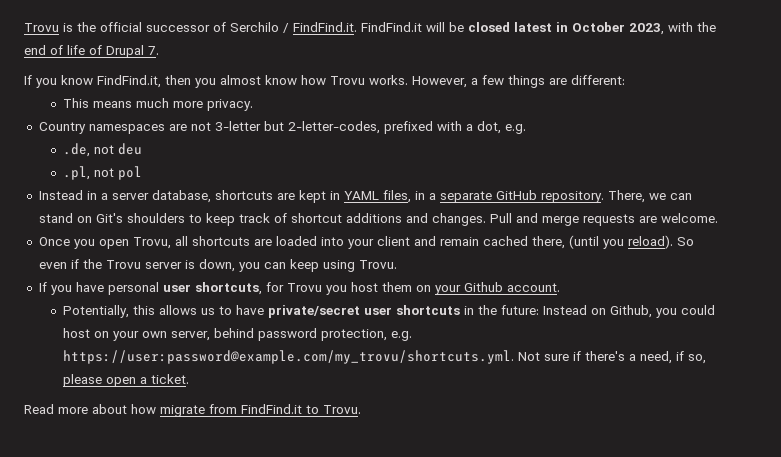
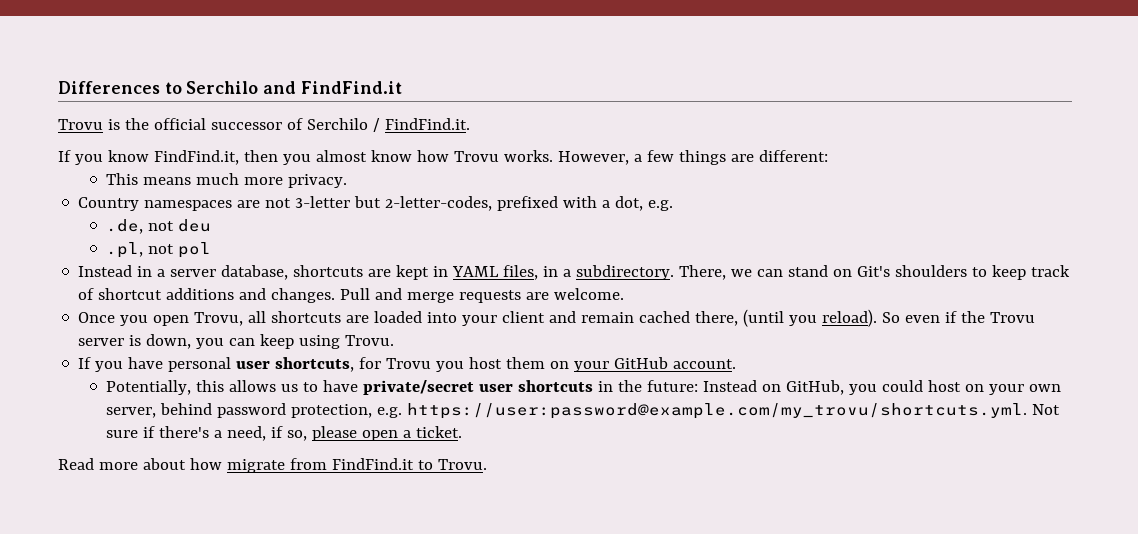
+ Differences to Serchilo and FindFind.it
- Trovu is the official successor of Serchilo / FindFind.it. FindFind.it will be closed latest in October 2023, with the end of life of Drupal 7.
+ Trovu is the official successor of Serchilo / FindFind.it.
- Instead in a server database, shortcuts are kept in YAML files, in a separate GitHub repository.
+ Instead in a server database, shortcuts are kept in YAML files, in a subdirectory.
- If you have personal user shortcuts, for Trovu you host them on your Github account.
+ If you have personal user shortcuts, for Trovu you host them on your GitHub account.
- Potentially, this allows us to have private/secret user shortcuts in the future: Instead on Github, you could host on your own server, behind password protection, e.g. https://user:password@example.com/my_trovu/shortcuts.yml. Not sure if there's a need, if so, please open a ticket.
+ Potentially, this allows us to have private/secret user shortcuts in the future: Instead on GitHub, you could host on your own server, behind password protection, e.g. https://user:password@example.com/my_trovu/shortcuts.yml. Not sure if there's a need, if so, please open a ticket.

